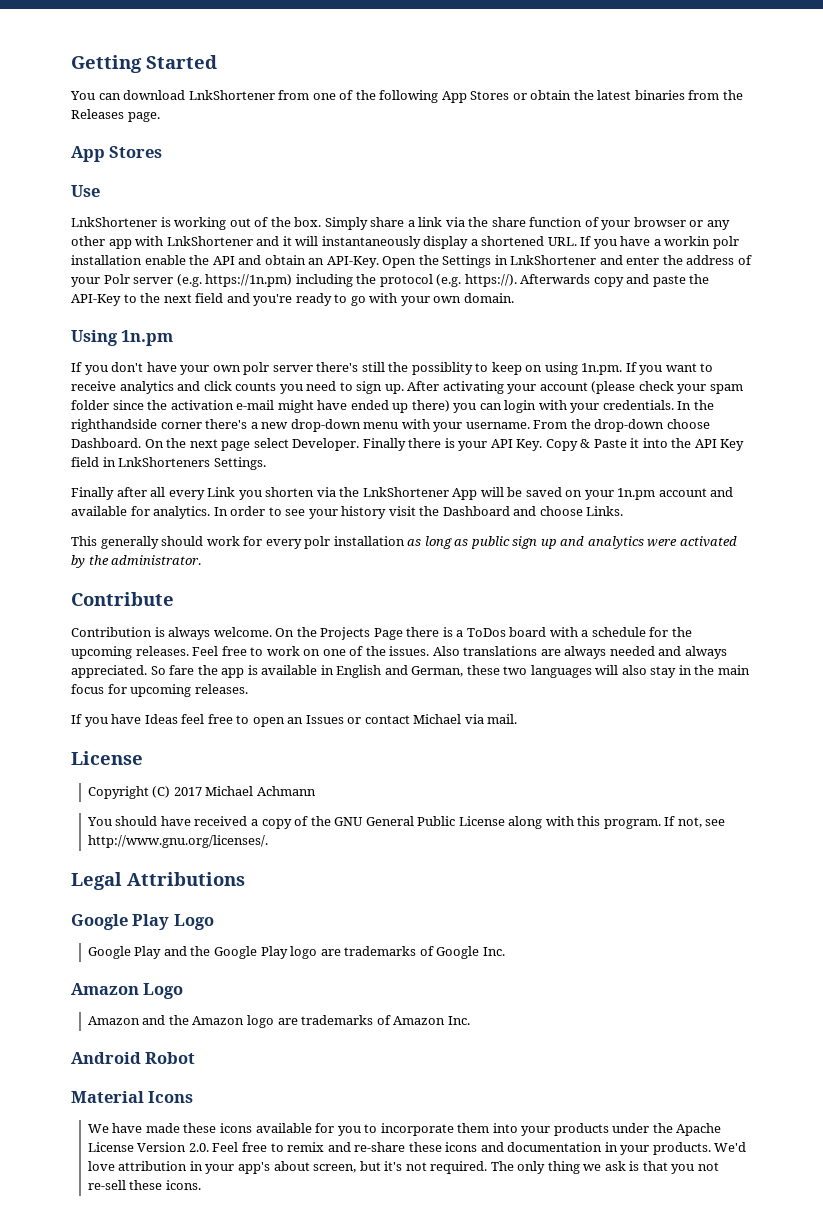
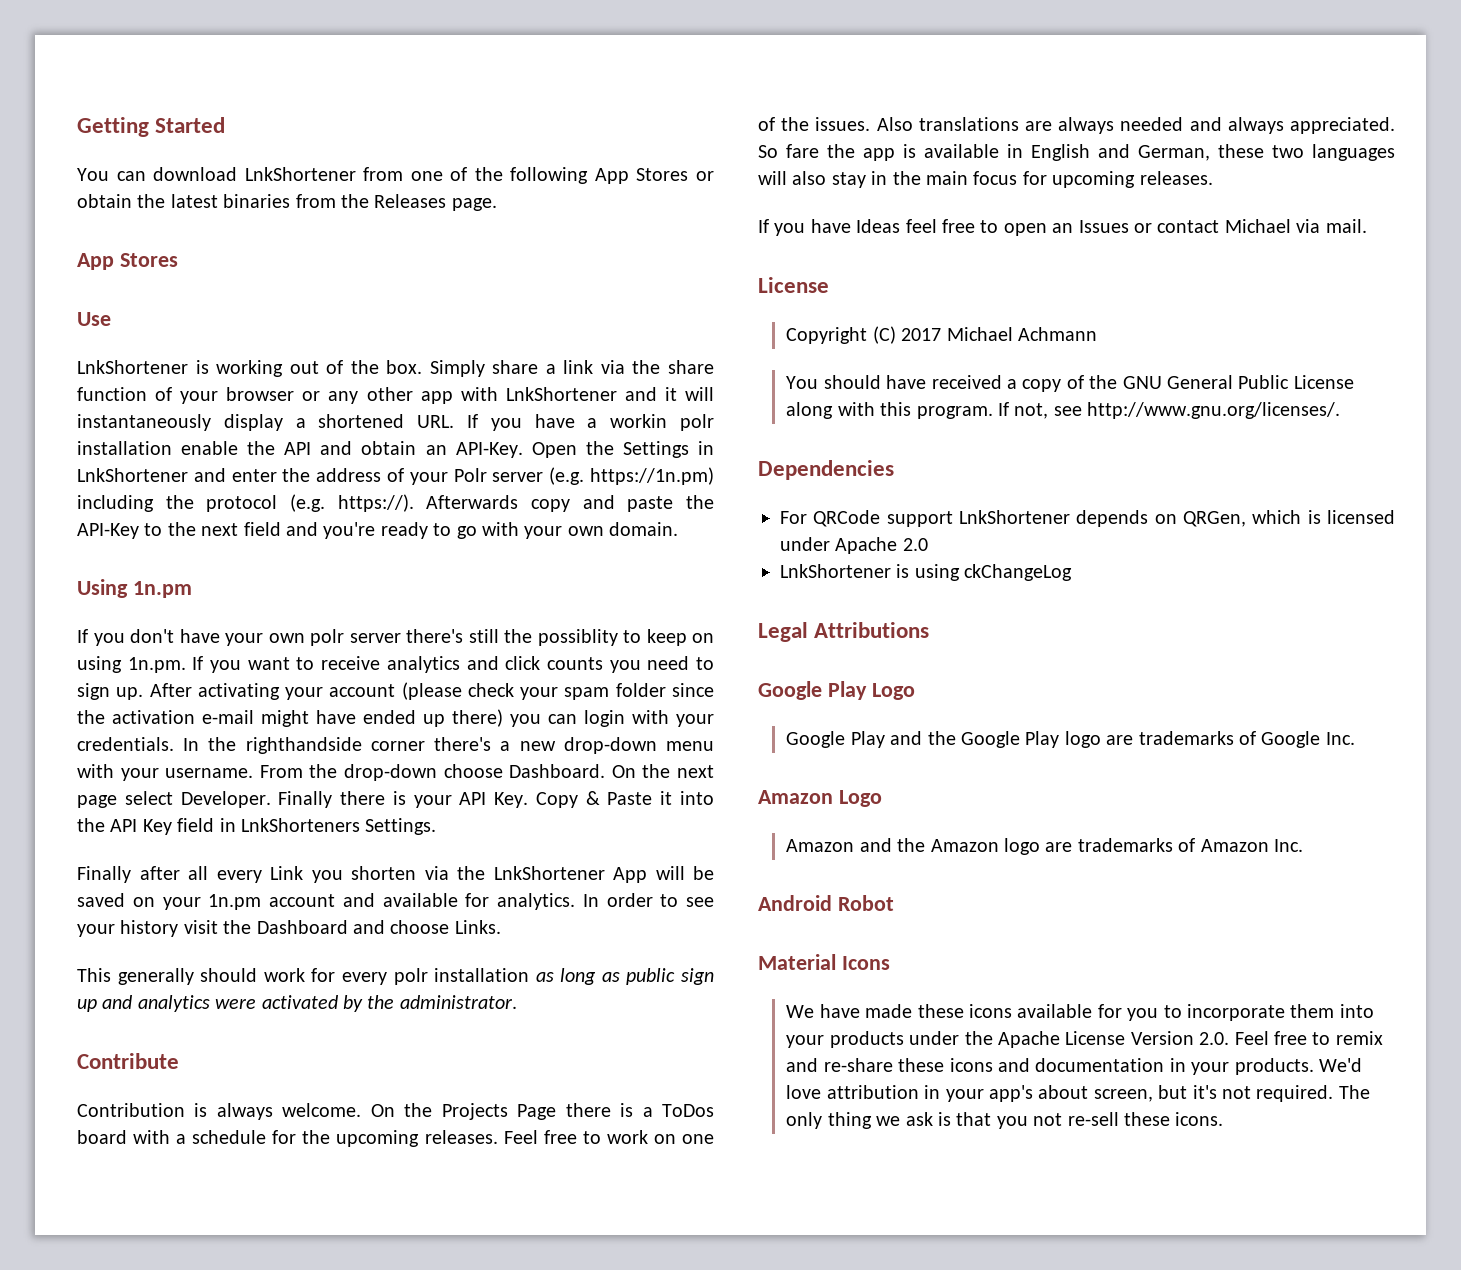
+ Dependencies
+ For QRCode support LnkShortener depends on QRGen, which is licensed under Apache 2.0
+ LnkShortener is using ckChangeLog

